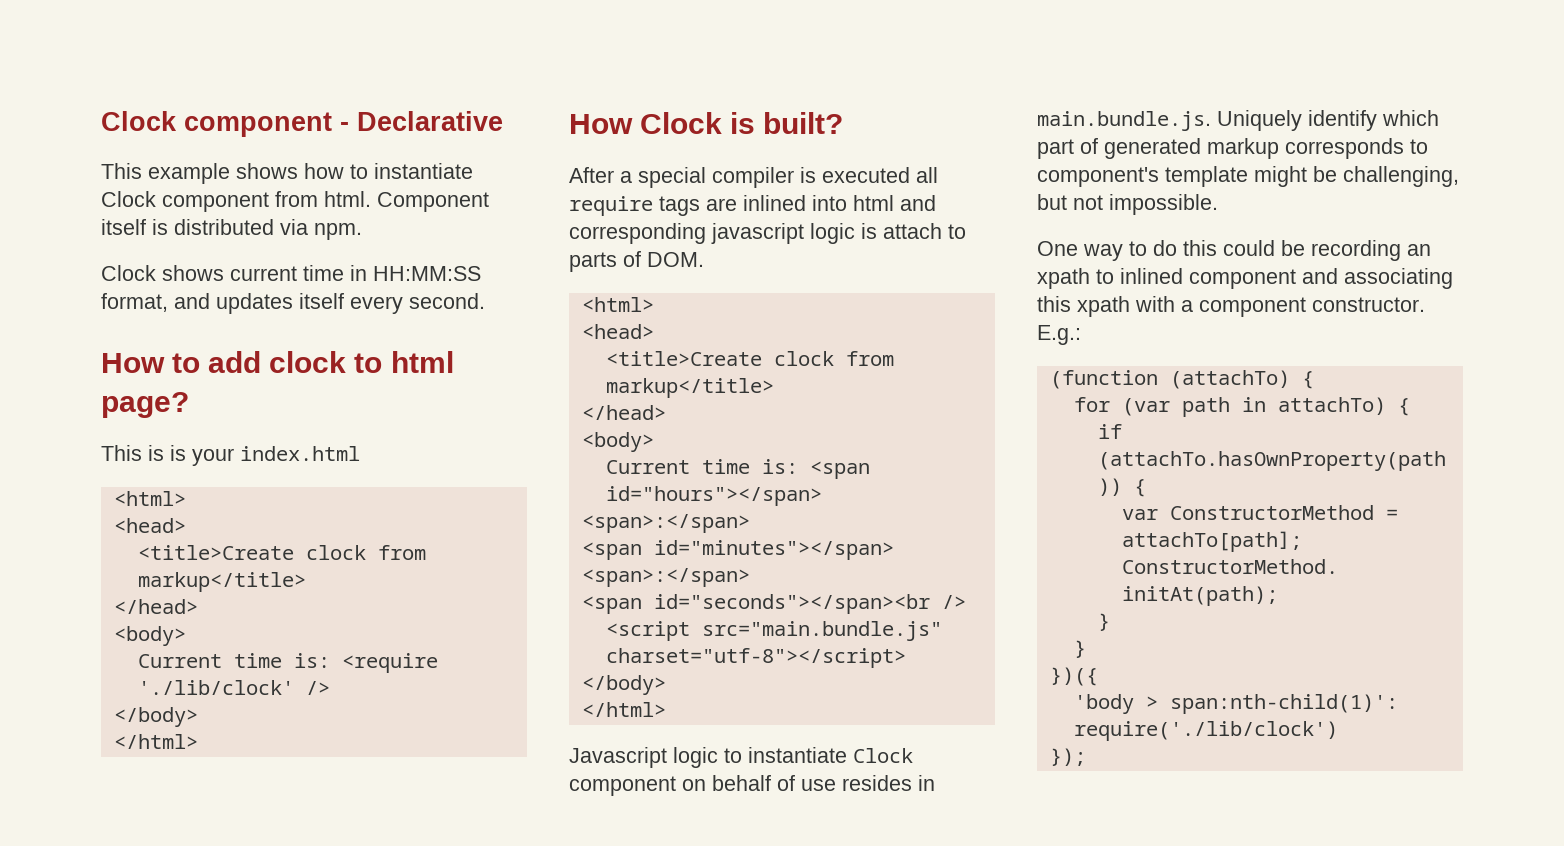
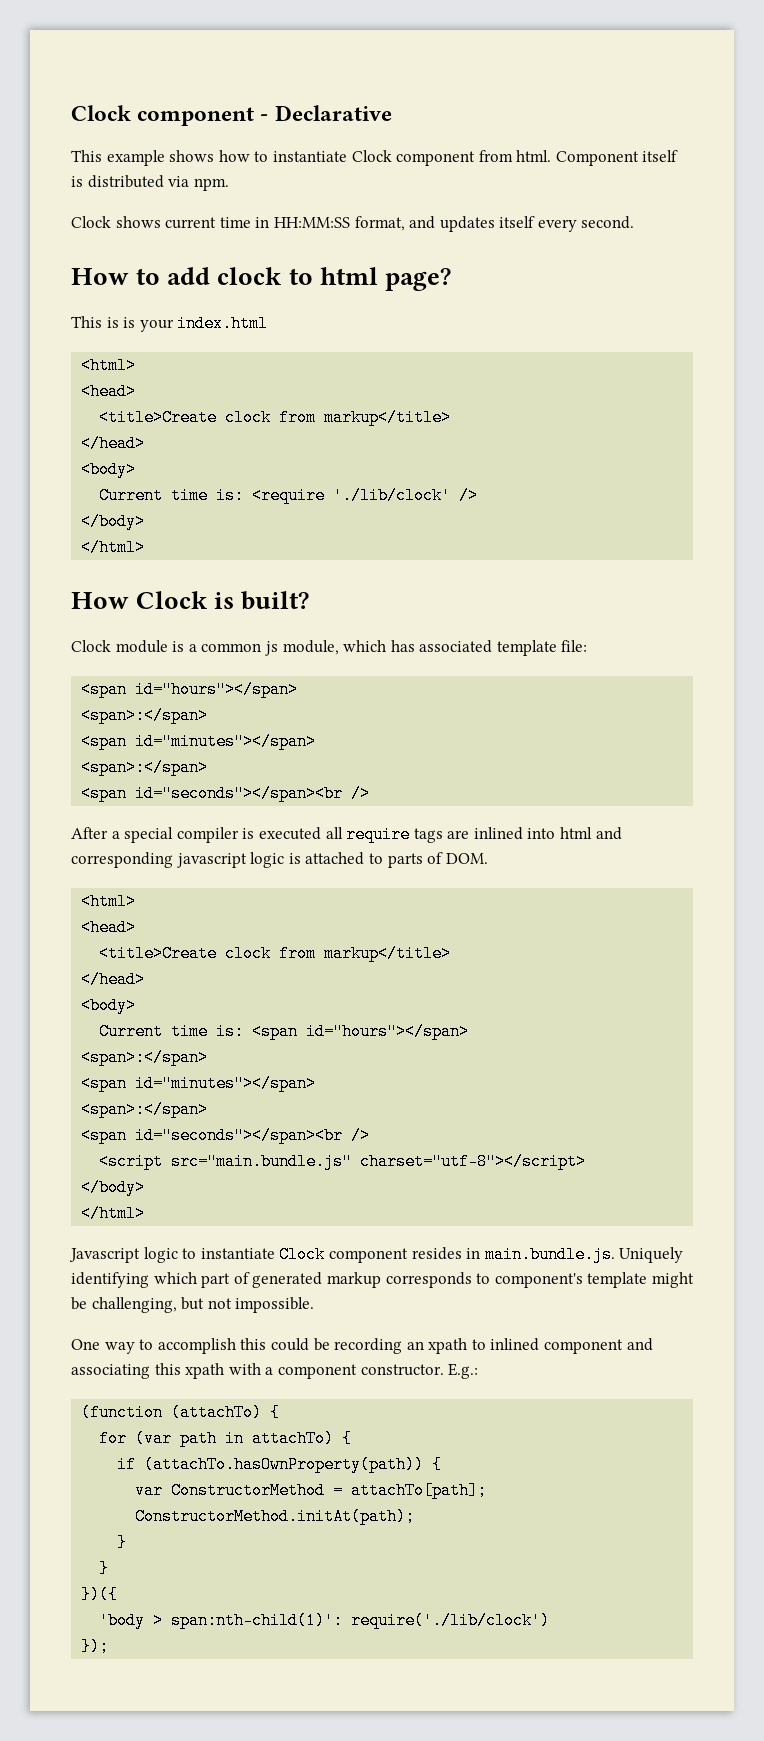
+ Clock module is a common js module, which has associated template file:
+ <span id="hours"></span>
+ <span>:</span>
+ <span id="minutes"></span>
+ <span>:</span>
+ <span id="seconds"></span><br />
- After a special compiler is executed all require tags are inlined into html and corresponding javascript logic is attach to parts of DOM.
+ After a special compiler is executed all require tags are inlined into html and corresponding javascript logic is attached to parts of DOM.
- Javascript logic to instantiate Clock component on behalf of use resides in main.bundle.js. Uniquely identify which part of generated markup corresponds to component's template might be challenging, but not impossible.
+ Javascript logic to instantiate Clock component resides in main.bundle.js. Uniquely identifying which part of generated markup corresponds to component's template might be challenging, but not impossible.
- One way to do this could be recording an xpath to inlined component and associating this xpath with a component constructor.
+ One way to accomplish this could be recording an xpath to inlined component and associating this xpath with a component constructor.

